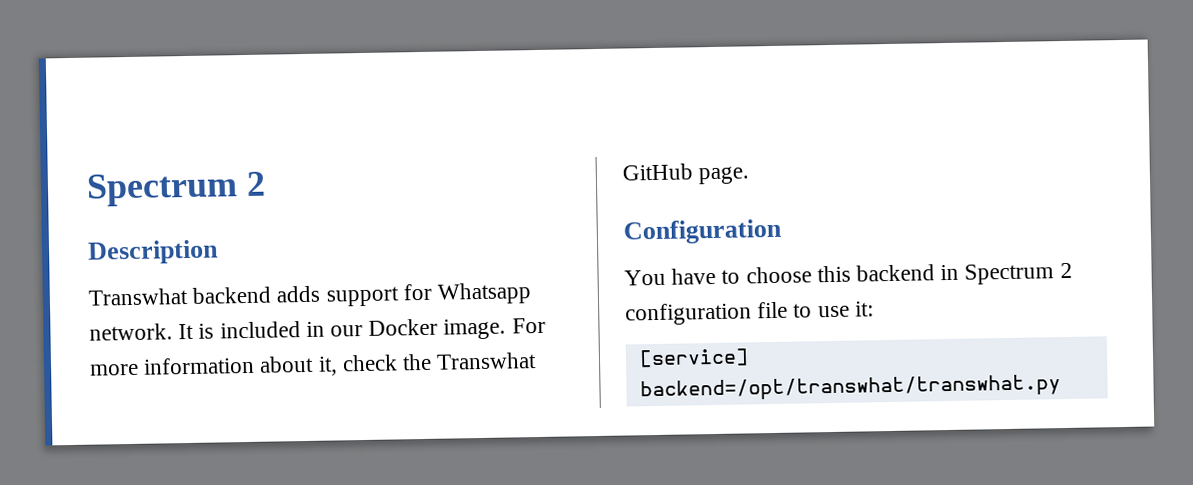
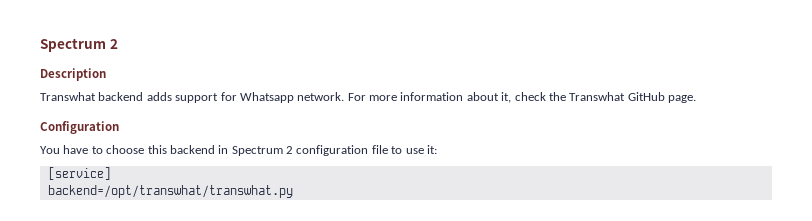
- It is included in our Docker image.

